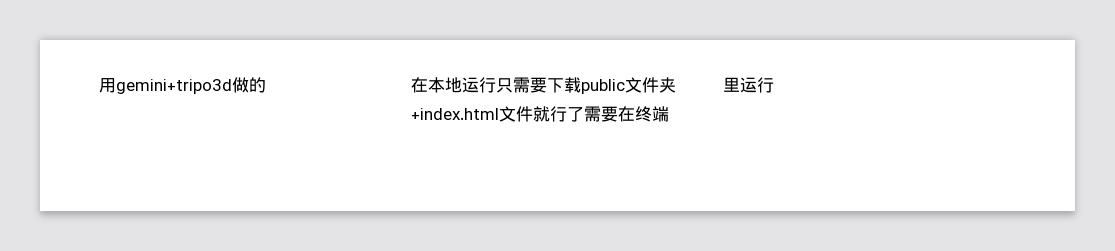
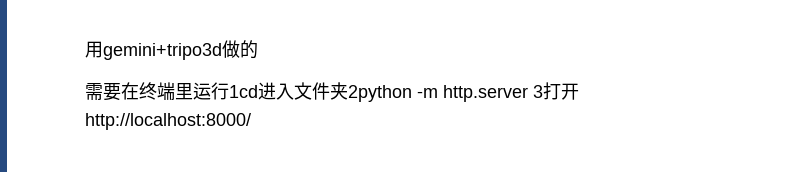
- 在本地运行只需要下载public文件夹+index.html文件就行了需要在终端里运行
+ 需要在终端里运行1cd进入文件夹2python -m http.server 3打开http://localhost:8000/

